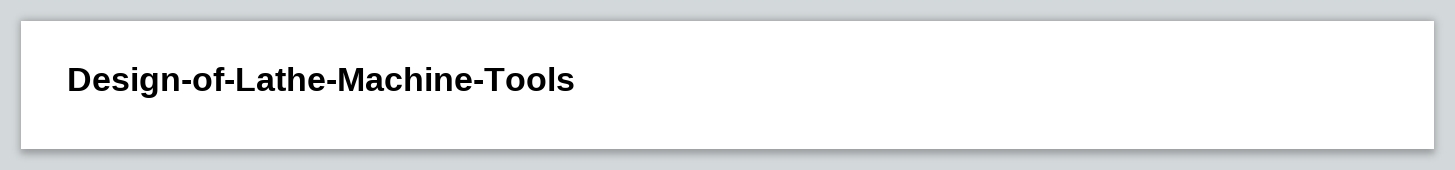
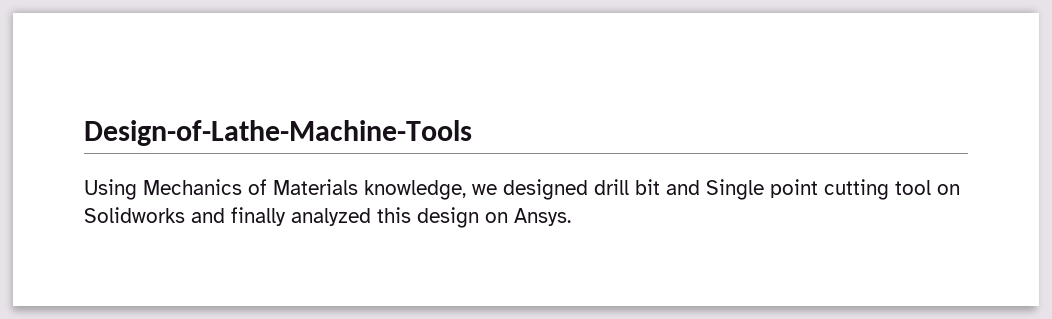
+ Using Mechanics of Materials knowledge, we designed drill bit and Single point cutting tool on Solidworks and finally analyzed this design on Ansys.

